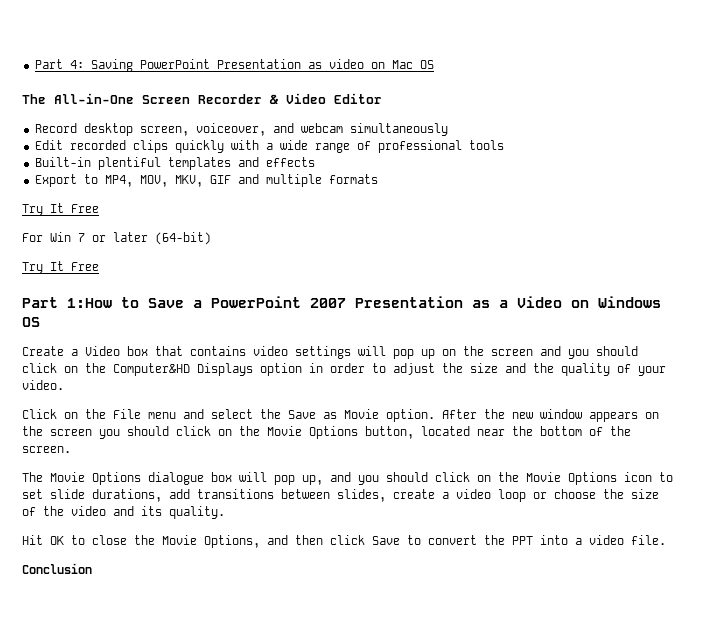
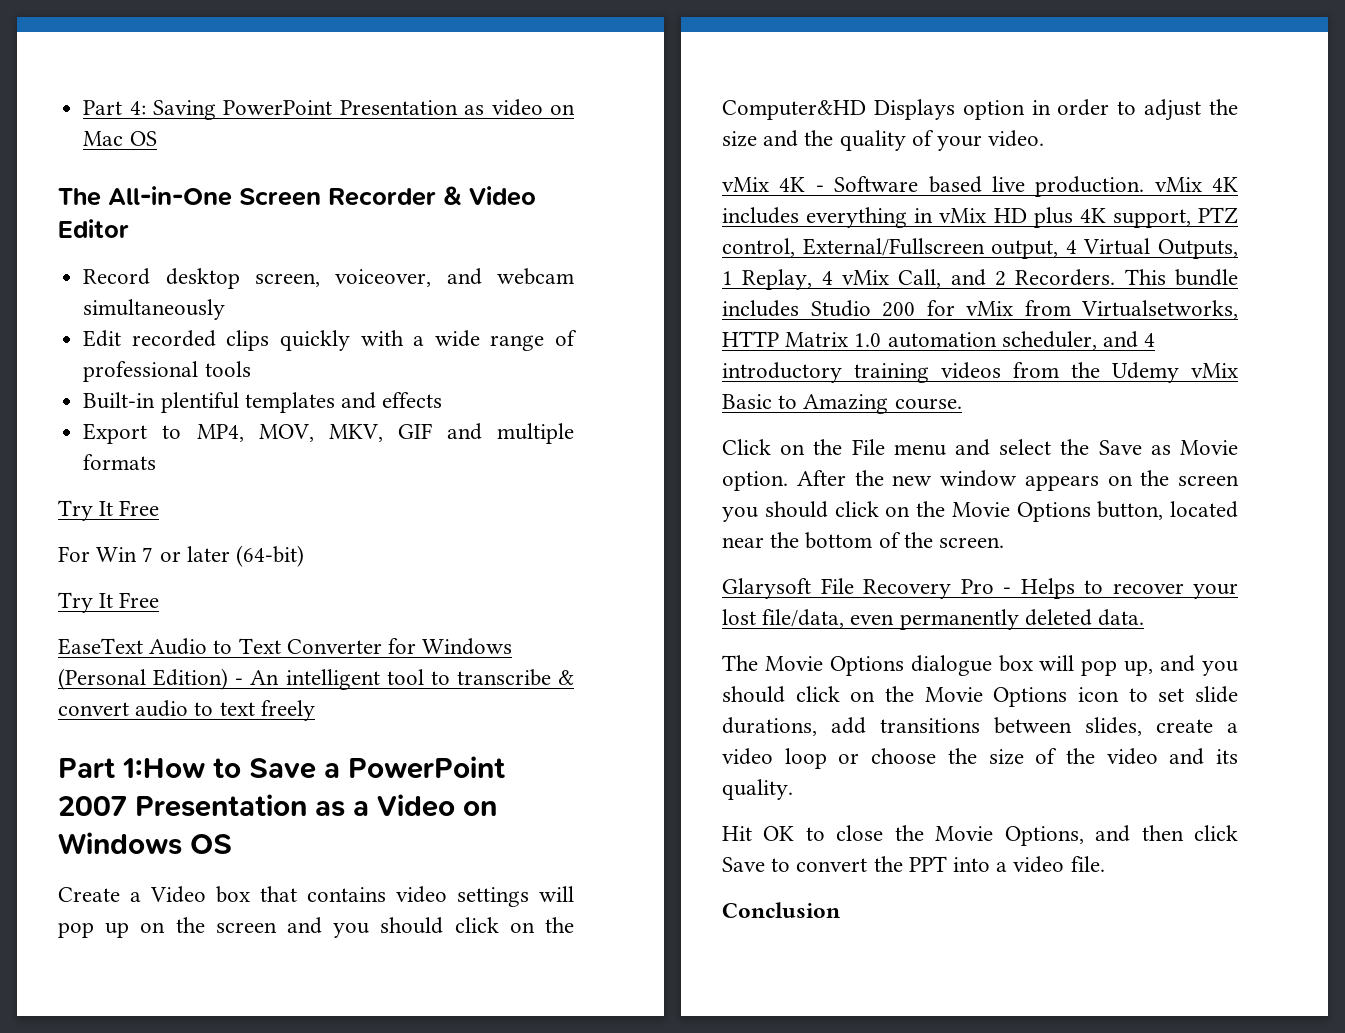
+ EaseText Audio to Text Converter for Windows (Personal Edition) - An intelligent tool to transcribe & convert audio to text freely
+ vMix 4K - Software based live production. vMix 4K includes everything in vMix HD plus 4K support, PTZ control, External/Fullscreen output, 4 Virtual Outputs, 1 Replay, 4 vMix Call, and 2 Recorders. This bundle includes Studio 200 for vMix from Virtualsetworks, HTTP Matrix 1.0 automation scheduler, and 4 introductory training videos from the Udemy vMix Basic to Amazing course.
+ Glarysoft File Recovery Pro - Helps to recover your lost file/data, even permanently deleted data.

